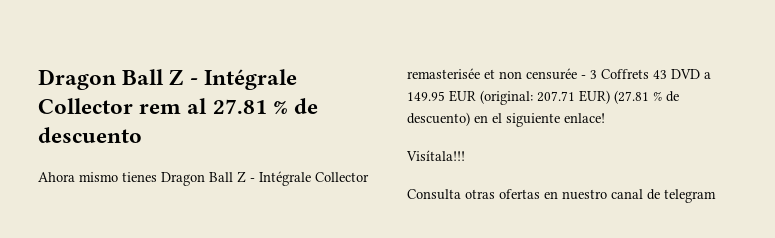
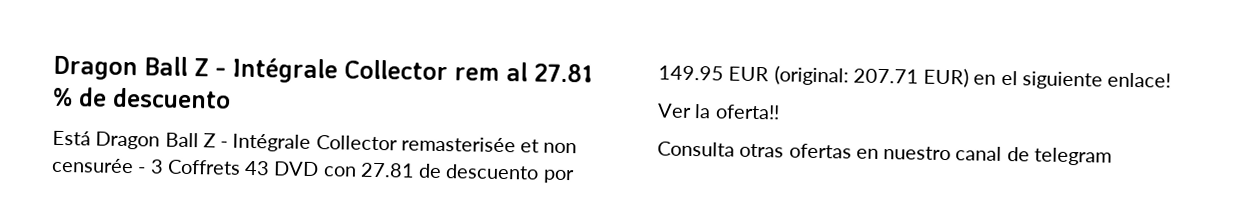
- Ahora mismo tienes Dragon Ball Z - Intégrale Collector remasterisée et non censurée - 3 Coffrets 43 DVD a 149.95 EUR (original: 207.71 EUR) (27.81 % de descuento) en el siguiente enlace!
+ Está Dragon Ball Z - Intégrale Collector remasterisée et non censurée - 3 Coffrets 43 DVD con 27.81 de descuento por 149.95 EUR (original: 207.71 EUR) en el siguiente enlace!
- Visítala!!!
+ Ver la oferta!!

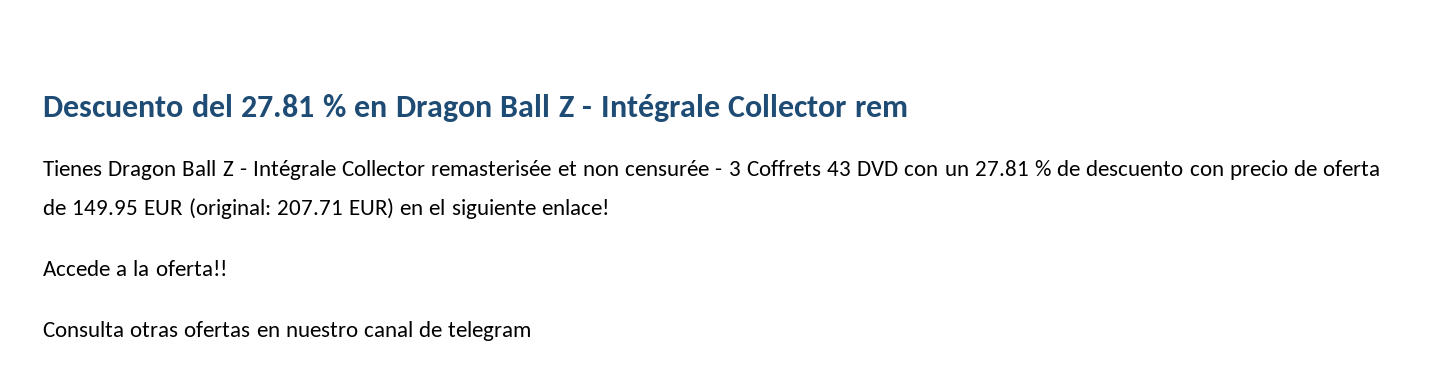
- Dragon Ball Z - Intégrale Collector rem al 27.81 % de descuento
- Está Dragon Ball Z - Intégrale Collector remasterisée et non censurée - 3 Coffrets 43 DVD con 27.81 de descuento por 149.95 EUR (original: 207.71 EUR) en el siguiente enlace!
+ Descuento del 27.81 % en Dragon Ball Z - Intégrale Collector rem
+ Tienes Dragon Ball Z - Intégrale Collector remasterisée et non censurée - 3 Coffrets 43 DVD con un 27.81 % de descuento con precio de oferta de 149.95 EUR (original: 207.71 EUR) en el siguiente enlace!
- Ver la oferta!!
+ Accede a la oferta!!

